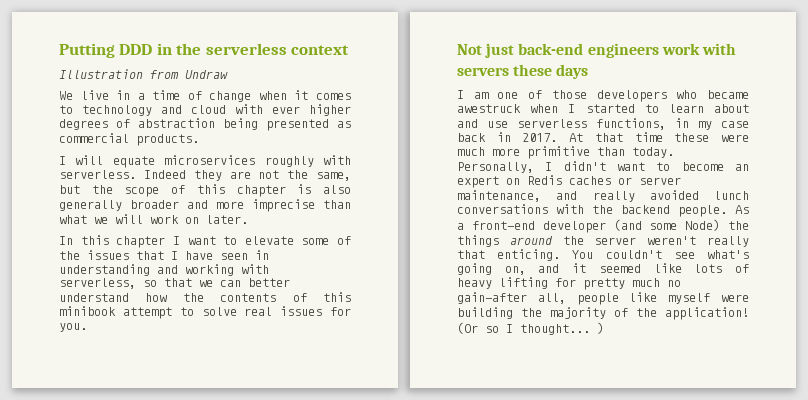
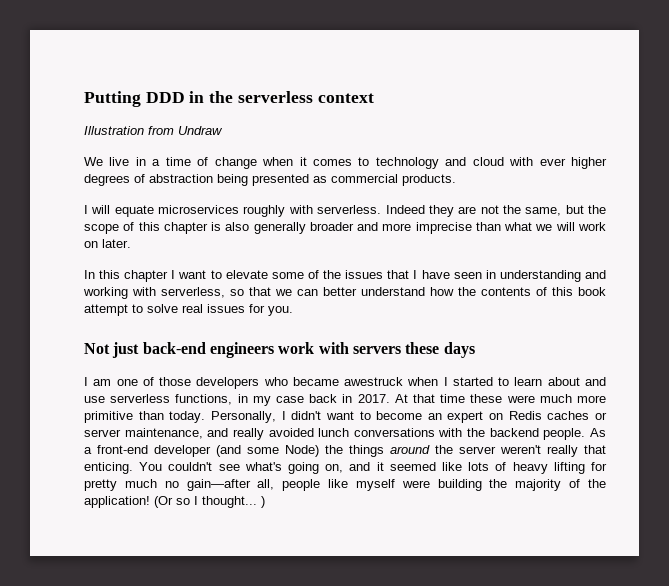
- In this chapter I want to elevate some of the issues that I have seen in understanding and working with serverless, so that we can better understand how the contents of this minibook attempt to solve real issues for you.
+ In this chapter I want to elevate some of the issues that I have seen in understanding and working with serverless, so that we can better understand how the contents of this book attempt to solve real issues for you.

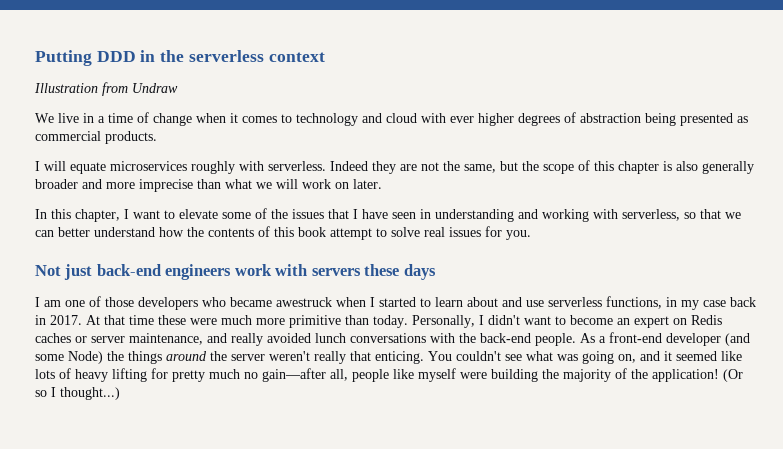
- In this chapter I want to elevate some of the issues that I have seen in understanding and working with serverless, so that we can better understand how the contents of this book attempt to solve real issues for you.
+ In this chapter, I want to elevate some of the issues that I have seen in understanding and working with serverless, so that we can better understand how the contents of this book attempt to solve real issues for you.
- Personally, I didn't want to become an expert on Redis caches or server maintenance, and really avoided lunch conversations with the backend people.
+ Personally, I didn't want to become an expert on Redis caches or server maintenance, and really avoided lunch conversations with the back-end people.
- You couldn't see what's going on, and it seemed like lots of heavy lifting for pretty much no gain—after all, people like myself were building the majority of the application!
+ You couldn't see what was going on, and it seemed like lots of heavy lifting for pretty much no gain—after all, people like myself were building the majority of the application!
- (Or so I thought... )
+ (Or so I thought...)

